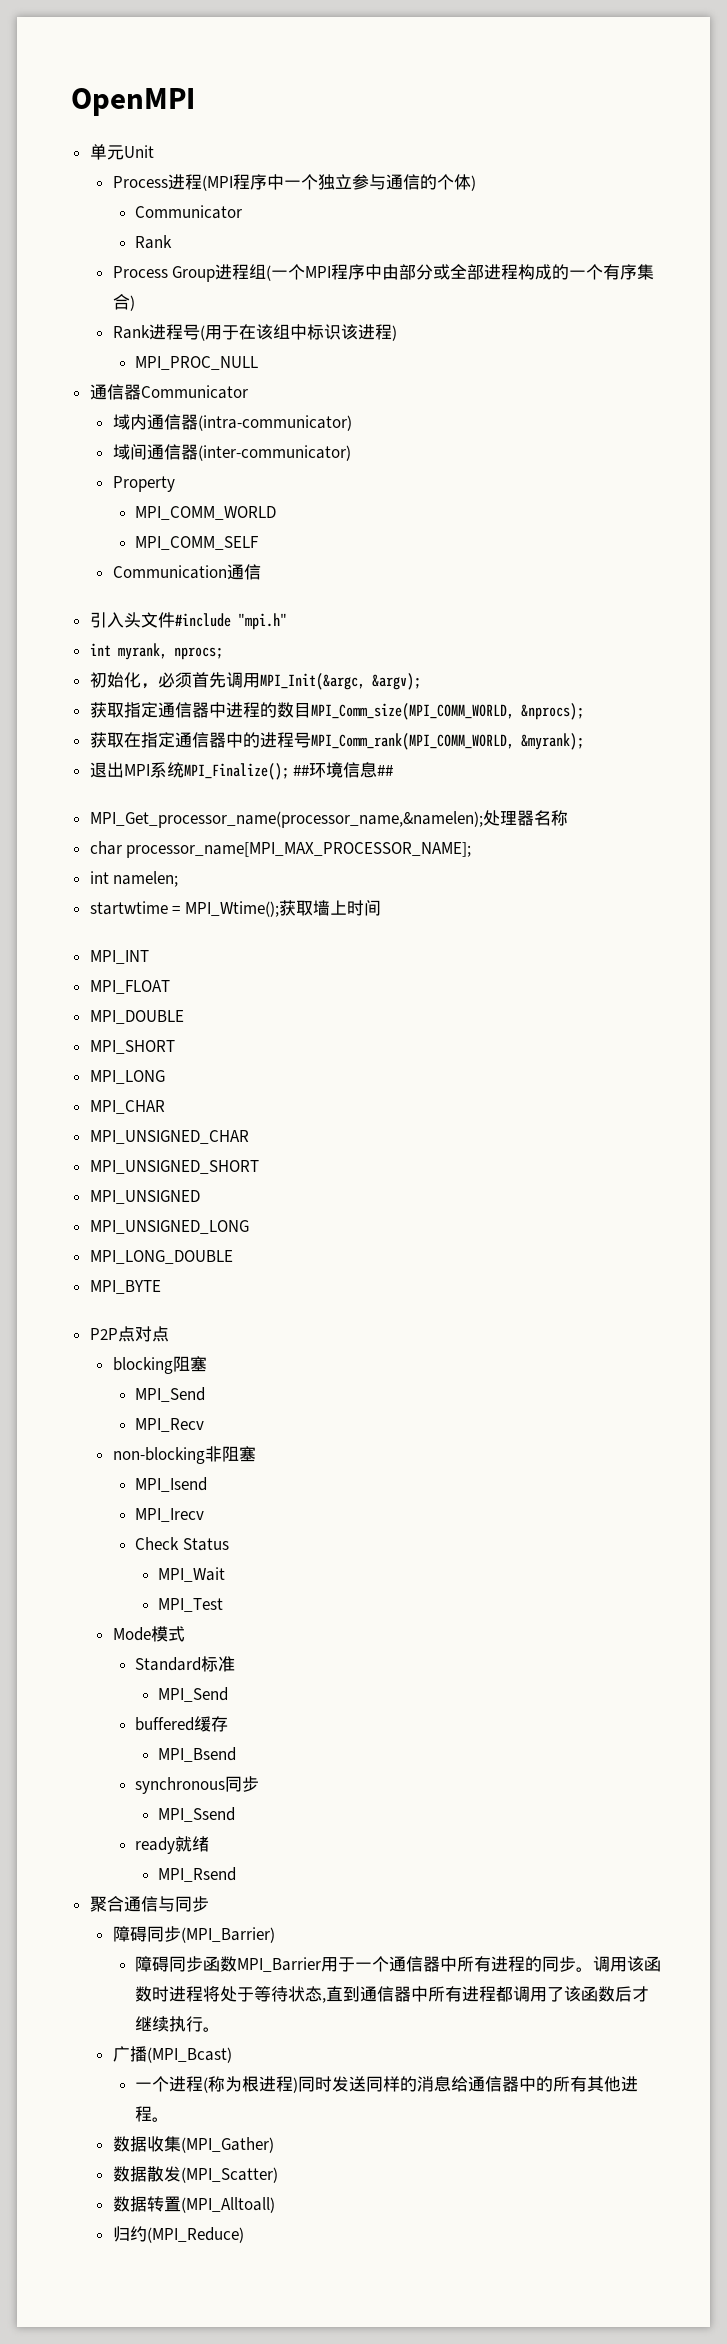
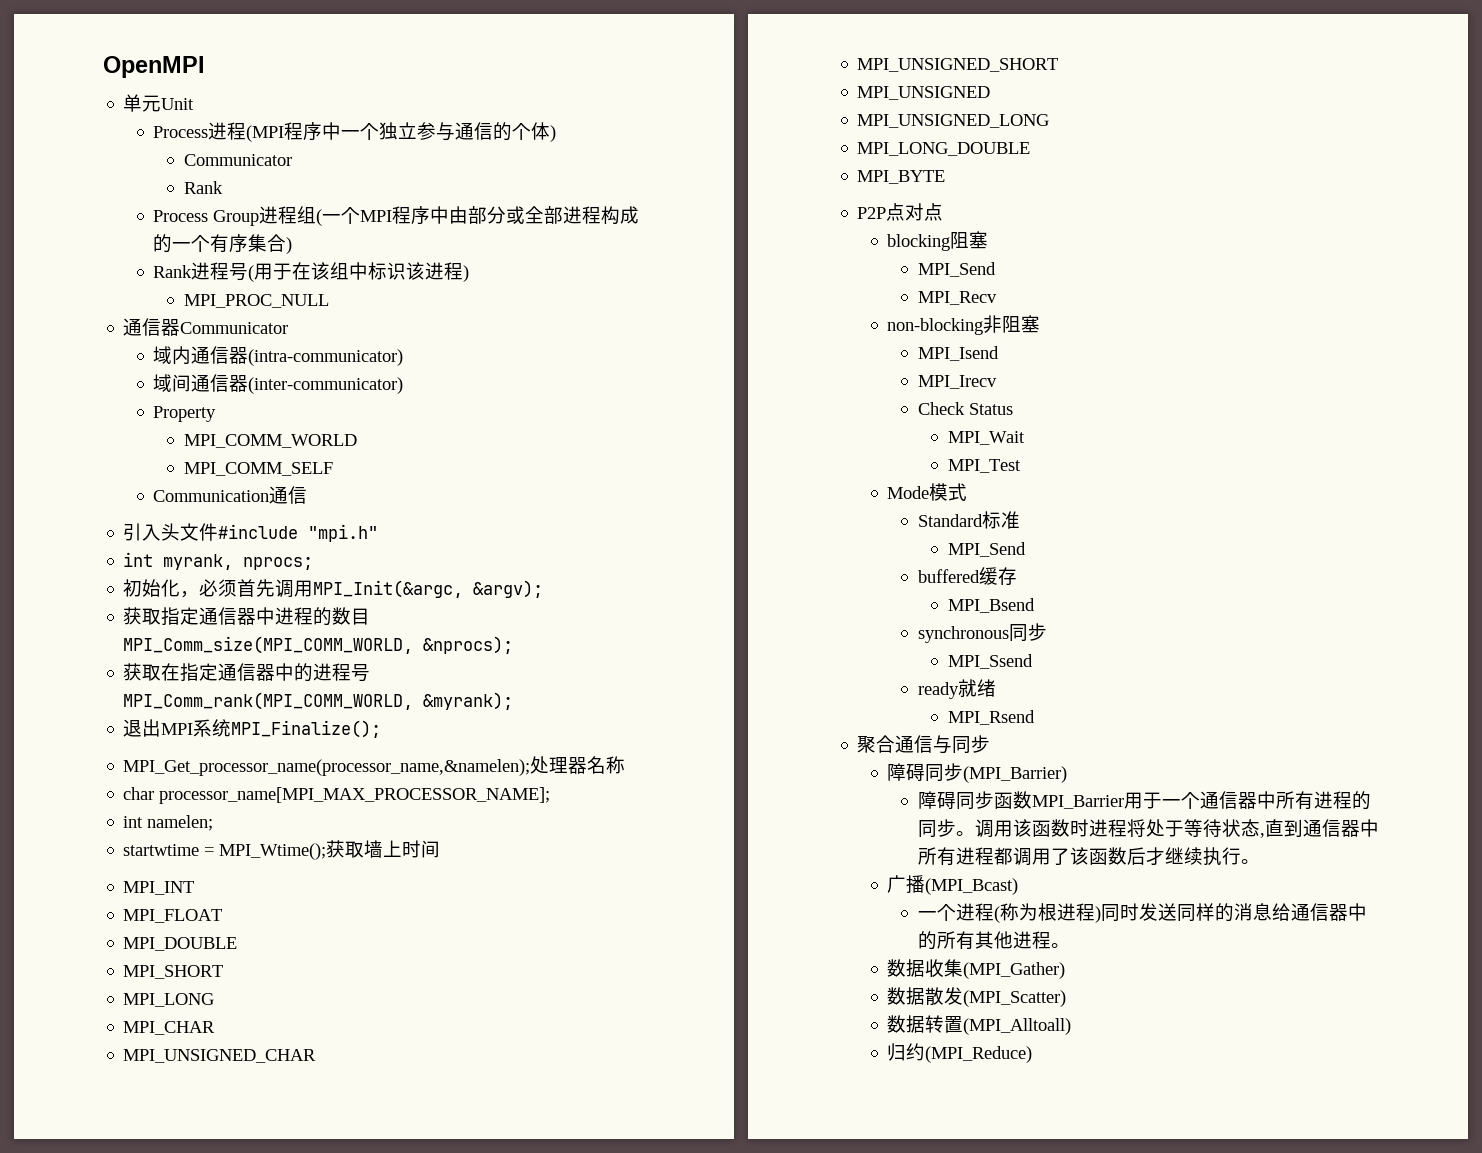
- 退出MPI系统MPI_Finalize(); ##环境信息##
+ 退出MPI系统MPI_Finalize();

